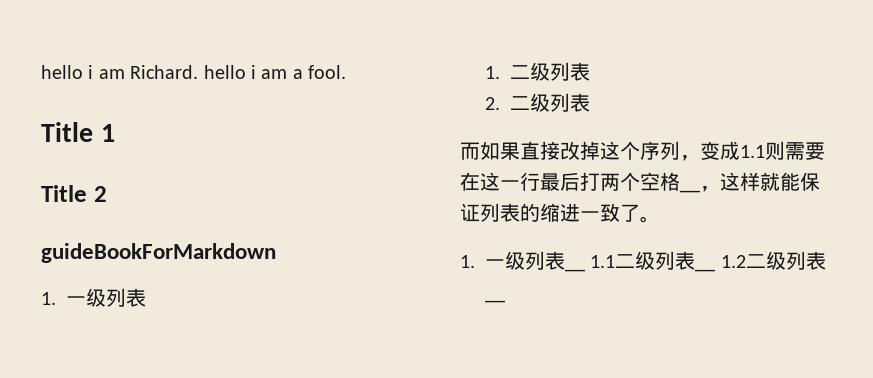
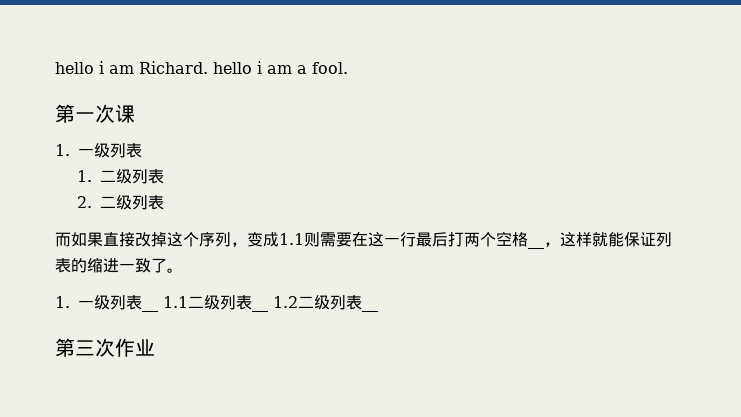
- Title 1
- Title 2
- guideBookForMarkdown
+ 第一次课
+ 第三次作业

